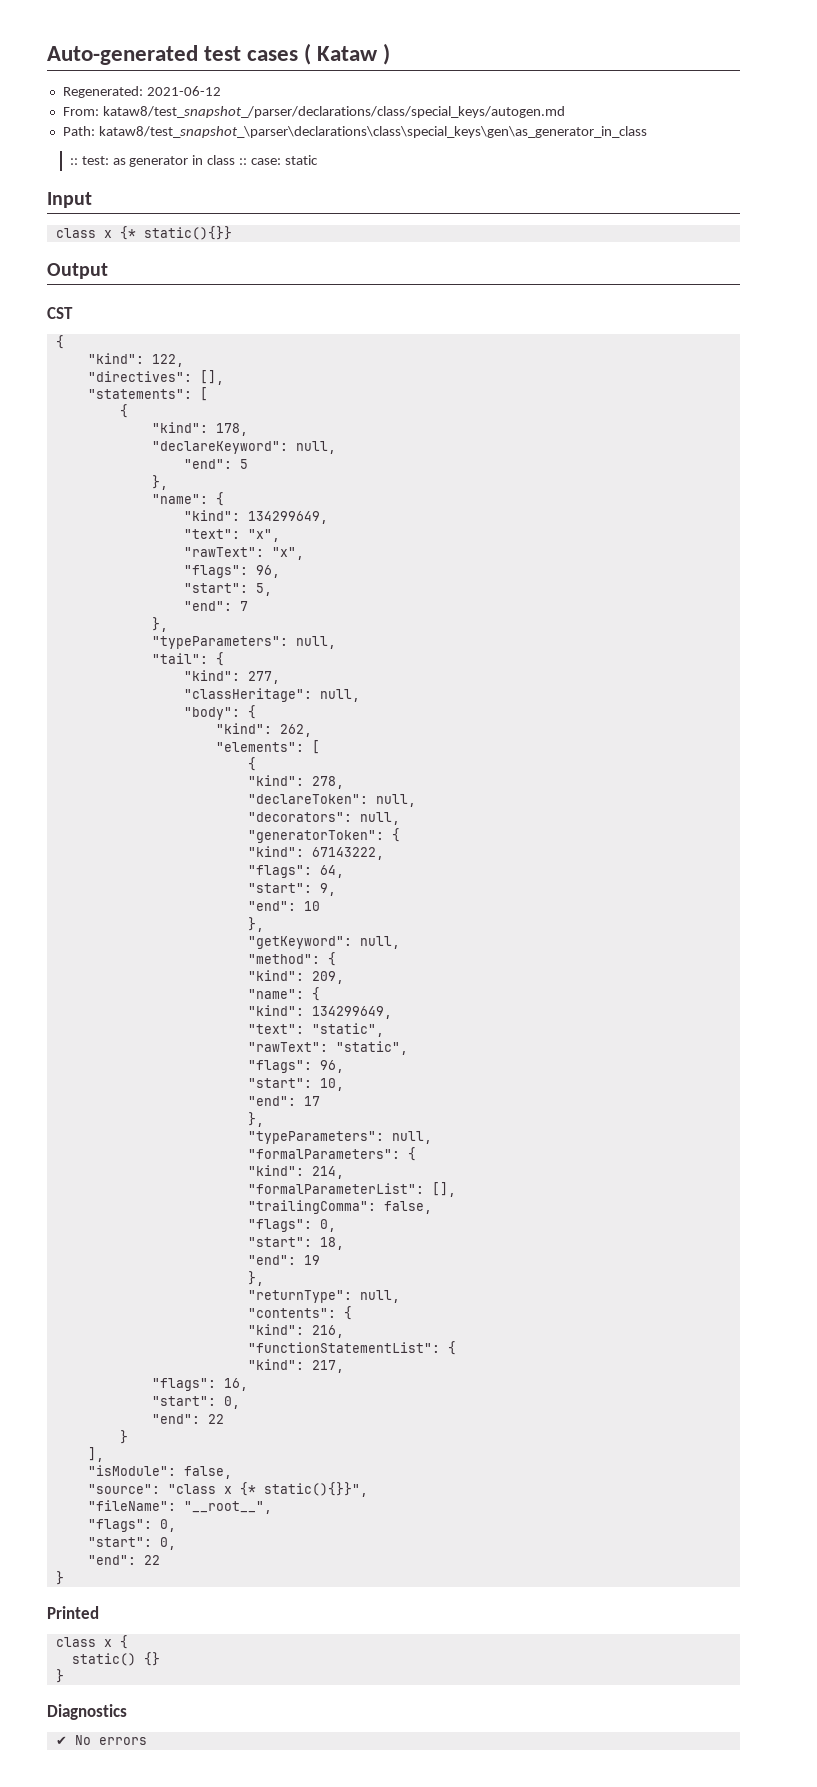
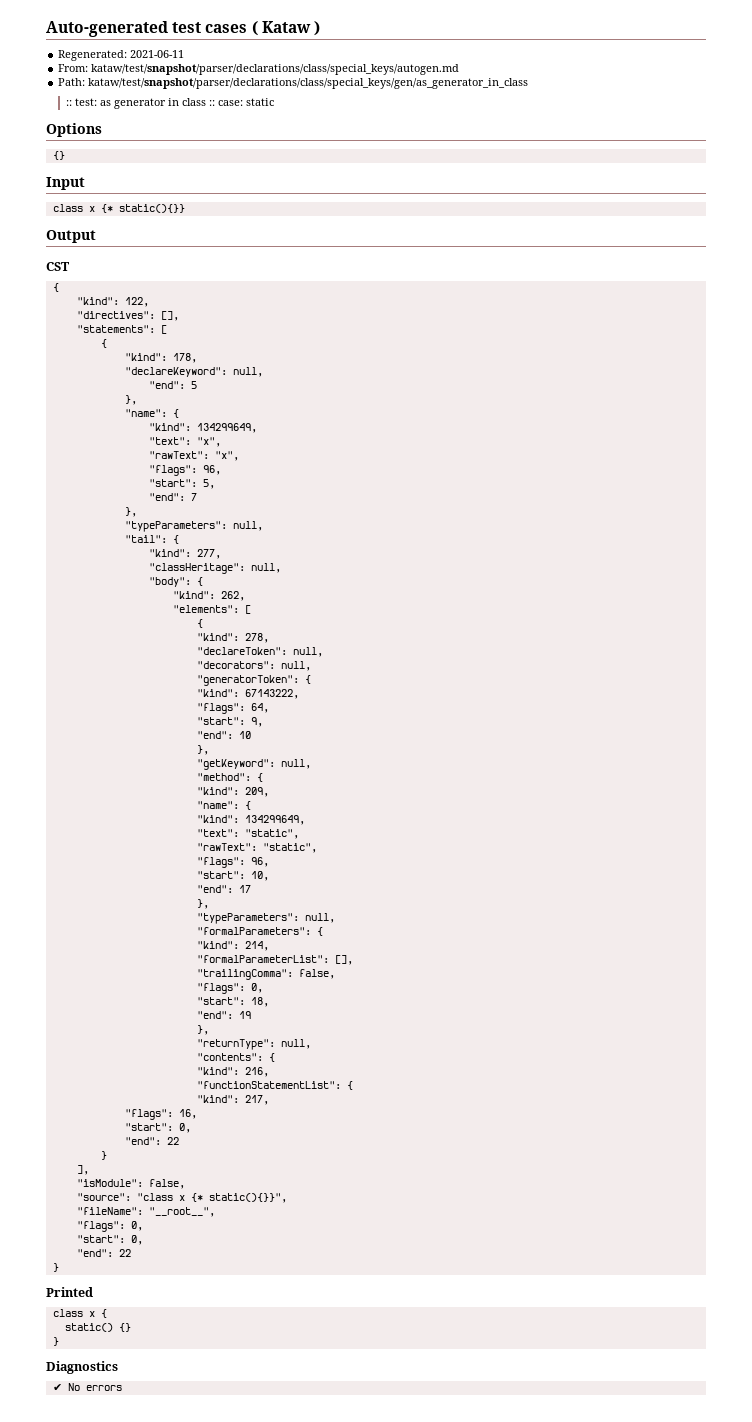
- Regenerated: 2021-06-12
+ Regenerated: 2021-06-11
- From: kataw8/test_snapshot_/parser/declarations/class/special_keys/autogen.md
+ From: kataw/test/snapshot/parser/declarations/class/special_keys/autogen.md
- Path: kataw8/test_snapshot_\parser\declarations\class\special_keys\gen\as_generator_in_class
+ Path: kataw/test/snapshot/parser/declarations/class/special_keys/gen/as_generator_in_class
+ Options
+ {}

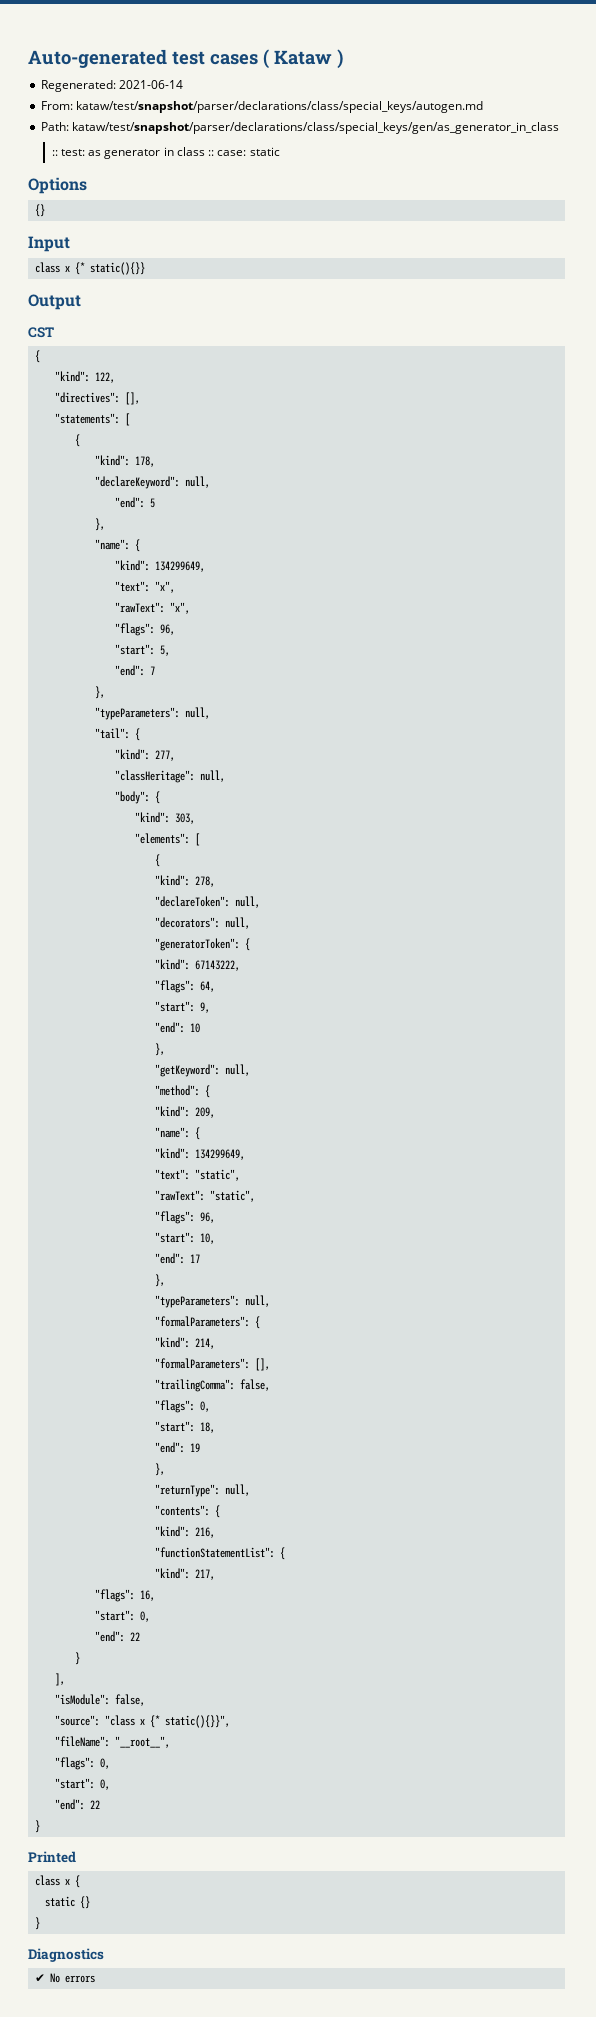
- Regenerated: 2021-06-11
+ Regenerated: 2021-06-14
- "kind": 262,
+ "kind": 303,
- "formalParameterList": [],
+ "formalParameters": [],
- static() {}
+ static {}

